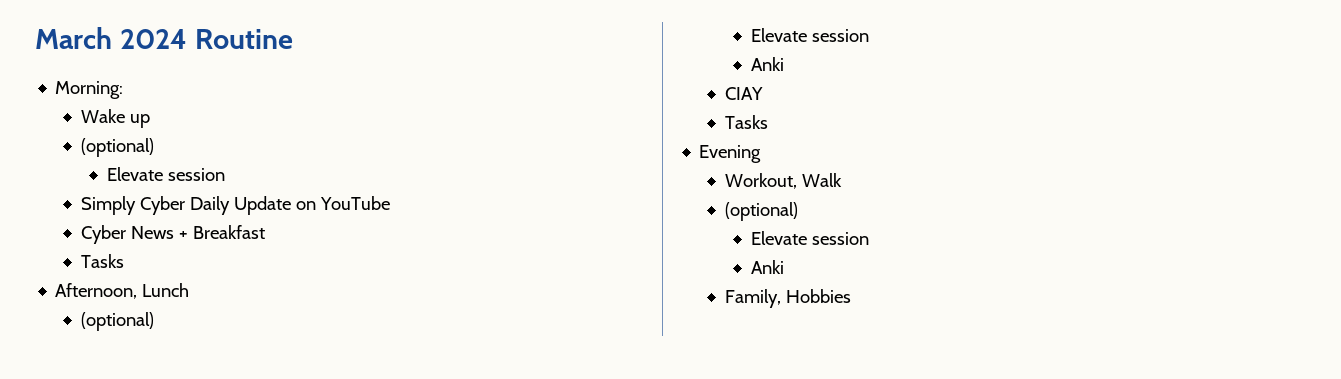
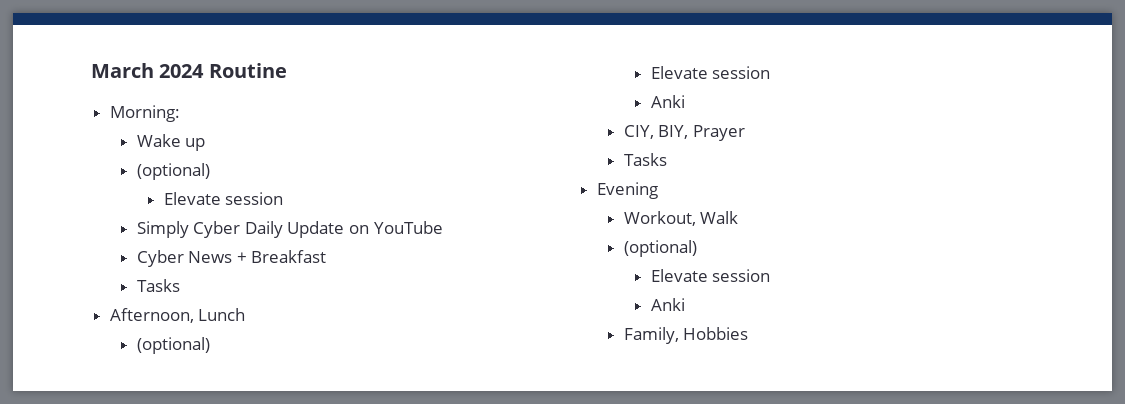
- CIAY
+ CIY, BIY, Prayer

